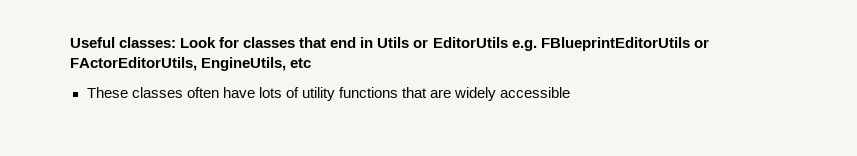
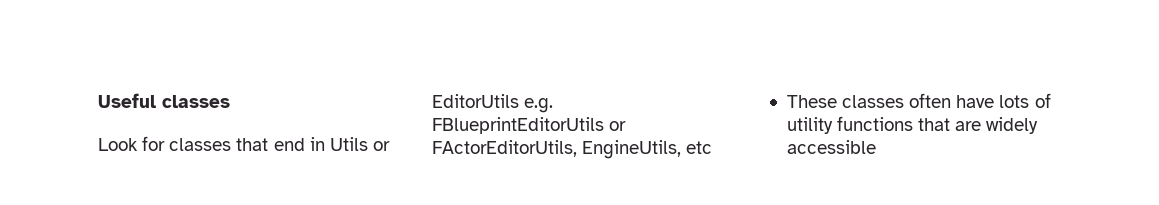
- Useful classes: Look for classes that end in Utils or EditorUtils e.g. FBlueprintEditorUtils or FActorEditorUtils, EngineUtils, etc
+ Useful classes
+ Look for classes that end in Utils or EditorUtils e.g. FBlueprintEditorUtils or FActorEditorUtils, EngineUtils, etc

